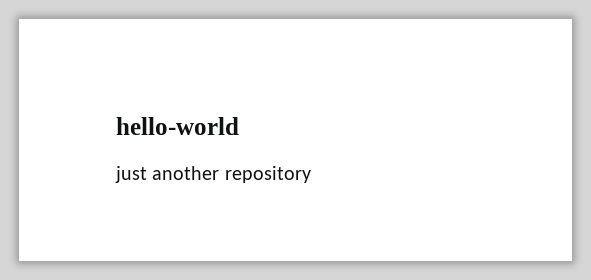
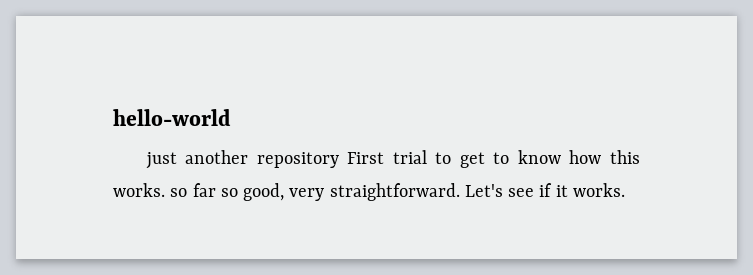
- just another repository
+ just another repository First trial to get to know how this works. so far so good, very straightforward. Let's see if it works.

